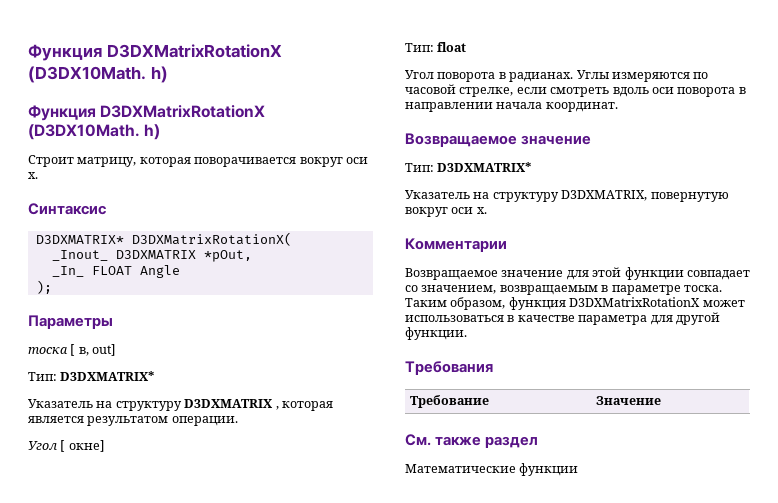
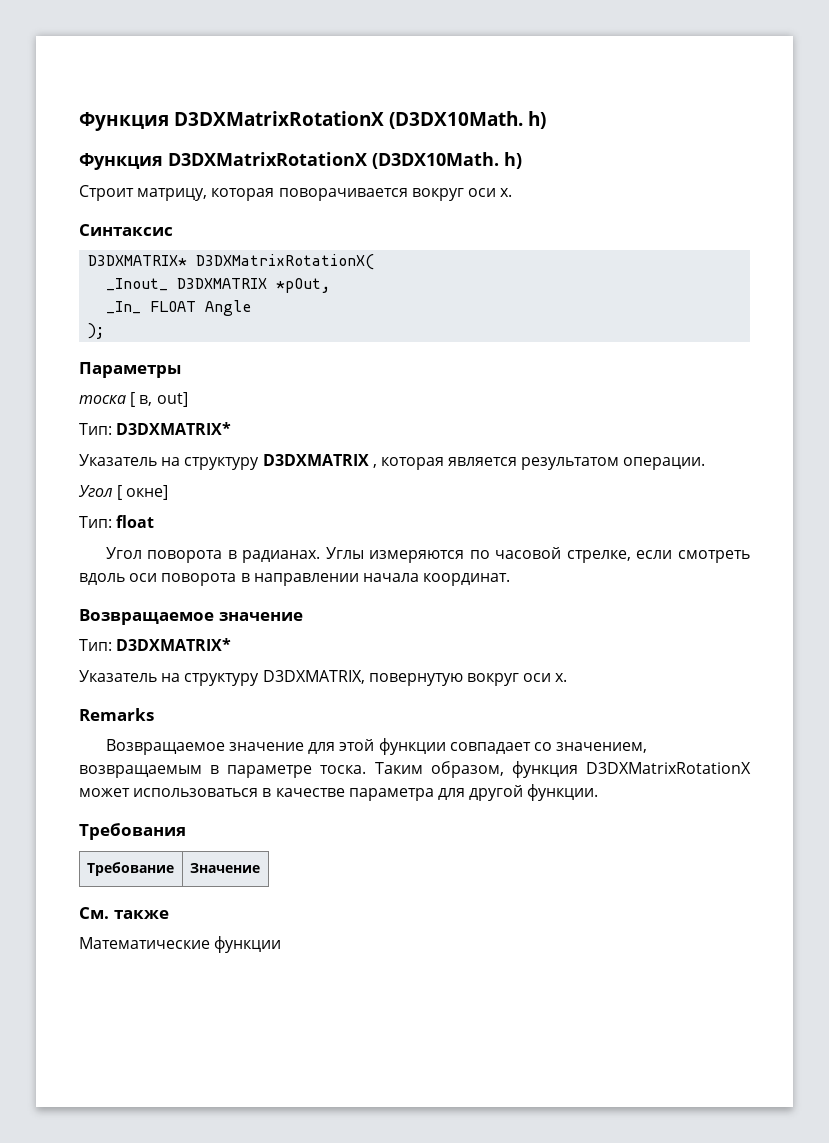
- Комментарии
+ Remarks
- См. также раздел
+ См. также

